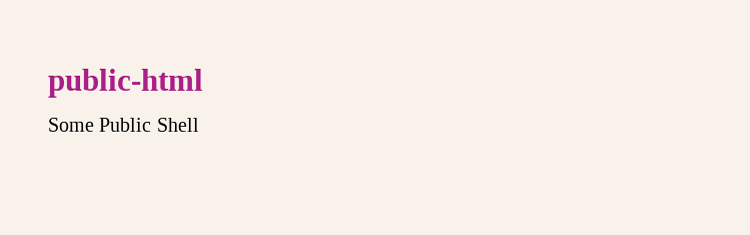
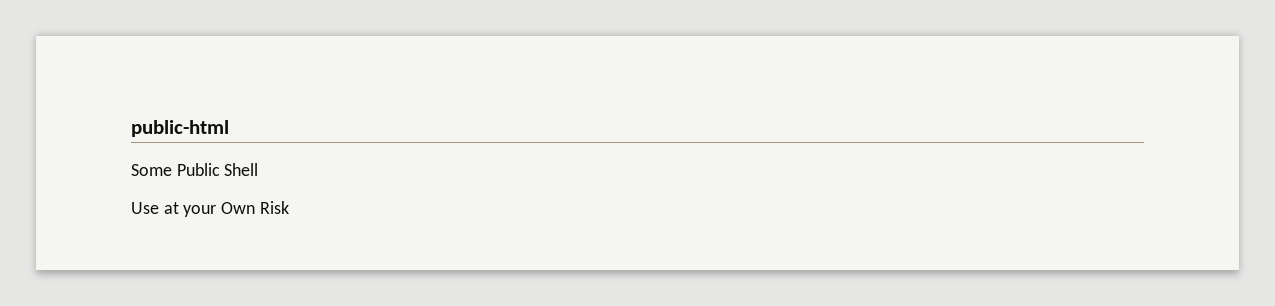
+ Use at your Own Risk

